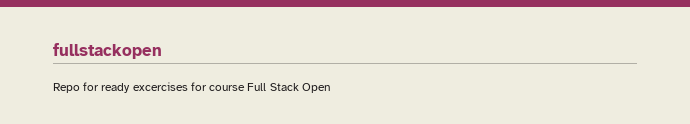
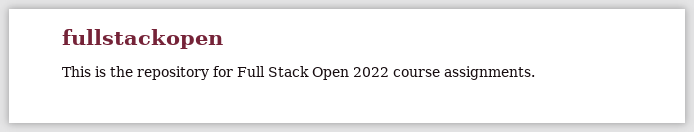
- Repo for ready excercises for course Full Stack Open
+ This is the repository for Full Stack Open 2022 course assignments.

